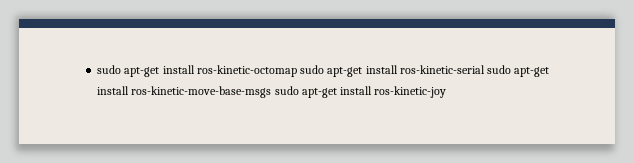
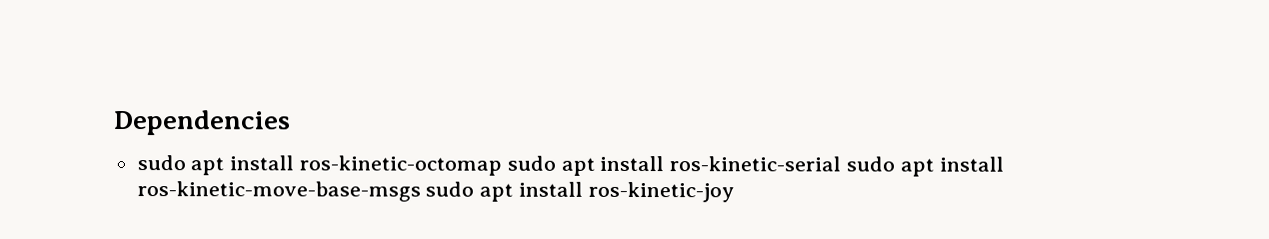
- sudo apt-get install ros-kinetic-octomap sudo apt-get install ros-kinetic-serial sudo apt-get install ros-kinetic-move-base-msgs sudo apt-get install ros-kinetic-joy
+ Dependencies
+ sudo apt install ros-kinetic-octomap sudo apt install ros-kinetic-serial sudo apt install ros-kinetic-move-base-msgs sudo apt install ros-kinetic-joy

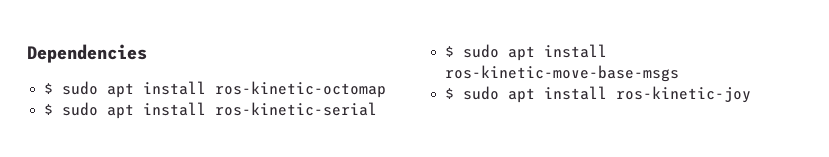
- sudo apt install ros-kinetic-octomap sudo apt install ros-kinetic-serial sudo apt install ros-kinetic-move-base-msgs sudo apt install ros-kinetic-joy
+ $ sudo apt install ros-kinetic-octomap
+ $ sudo apt install ros-kinetic-serial
+ $ sudo apt install ros-kinetic-move-base-msgs
+ $ sudo apt install ros-kinetic-joy

